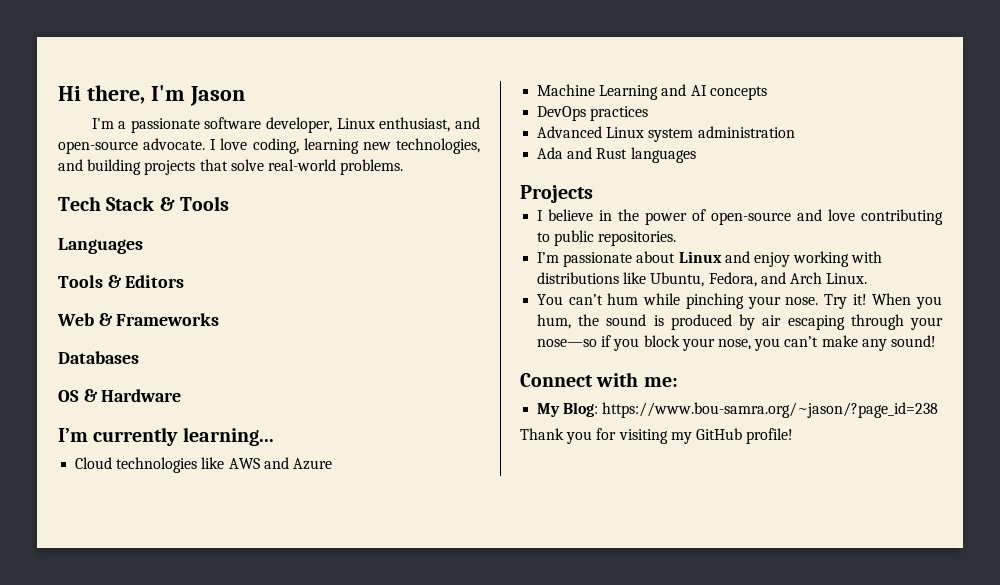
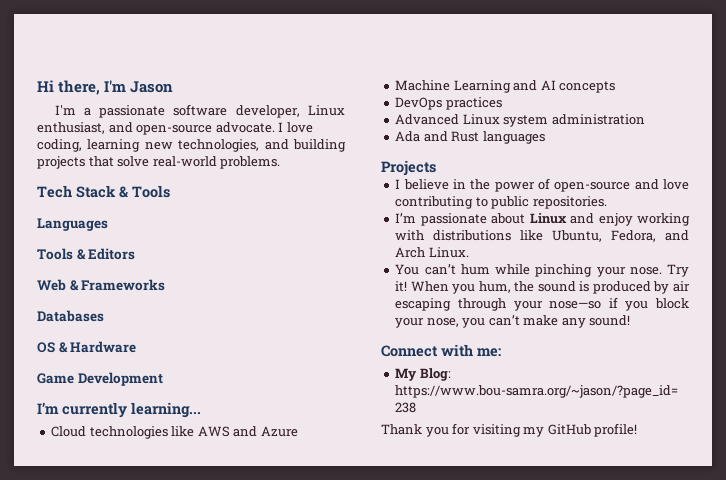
+ Game Development

